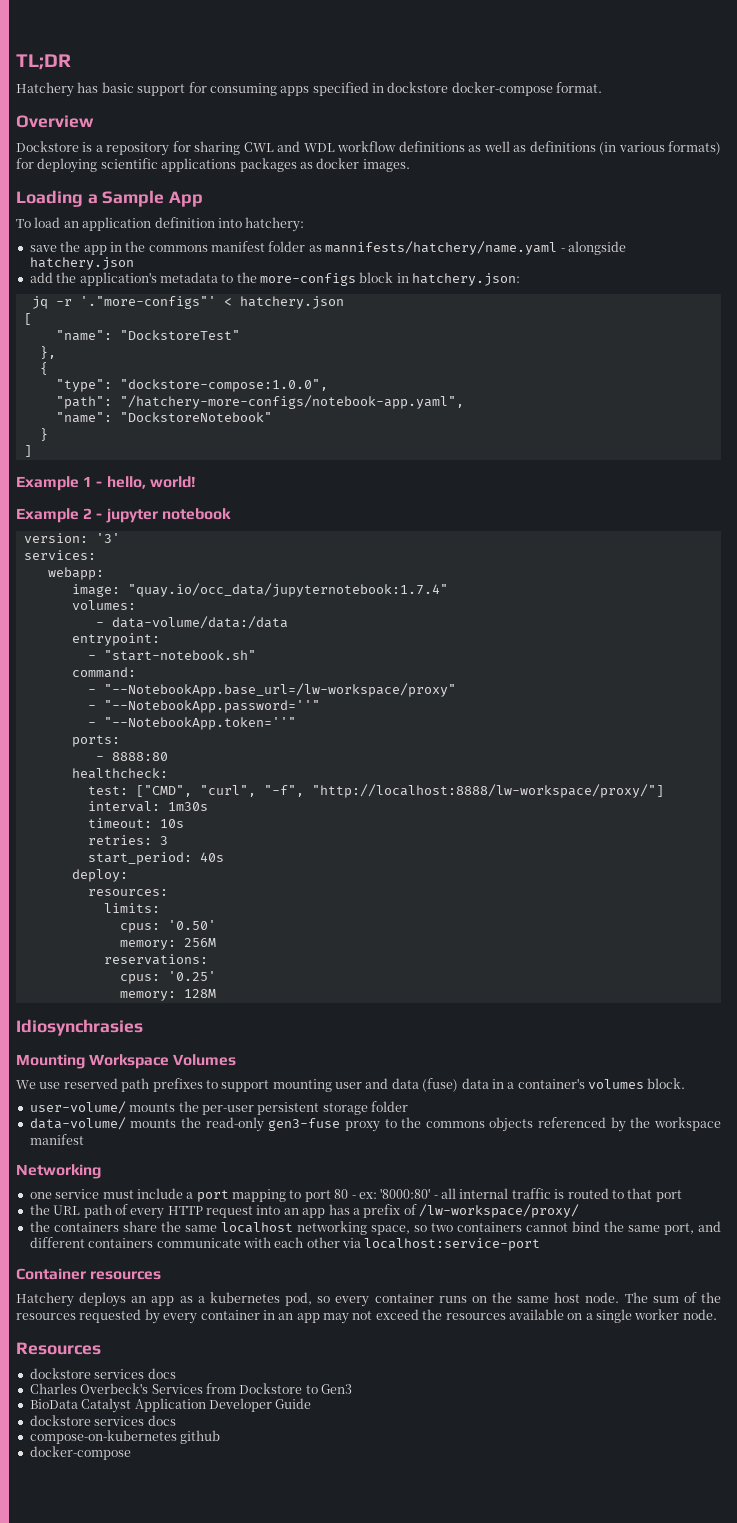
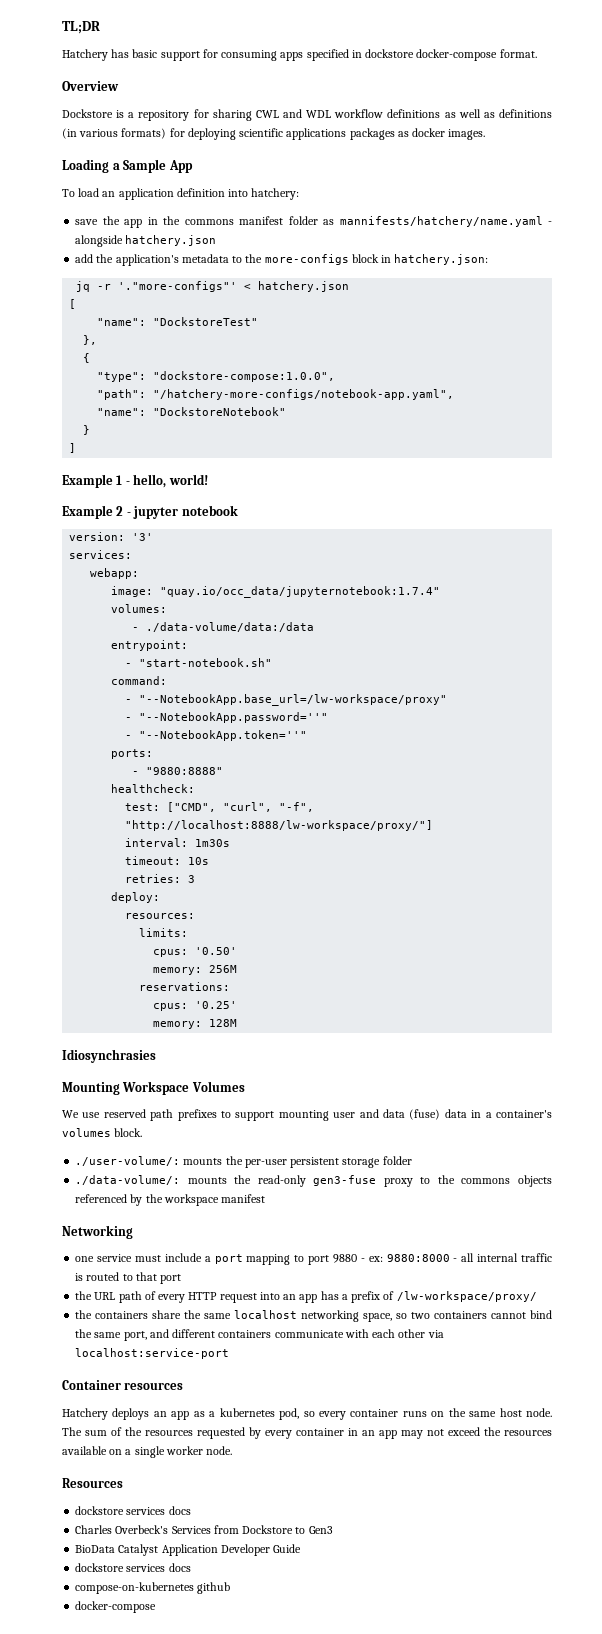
- - data-volume/data:/data
+ - ./data-volume/data:/data
- - 8888:80
+ - "9880:8888"
- start_period: 40s
- user-volume/ mounts the per-user persistent storage folder
+ ./user-volume/: mounts the per-user persistent storage folder
- data-volume/ mounts the read-only gen3-fuse proxy to the commons objects referenced by the workspace manifest
+ ./data-volume/: mounts the read-only gen3-fuse proxy to the commons objects referenced by the workspace manifest
- one service must include a port mapping to port 80 - ex: '8000:80' - all internal traffic is routed to that port
+ one service must include a port mapping to port 9880 - ex: 9880:8000 - all internal traffic is routed to that port

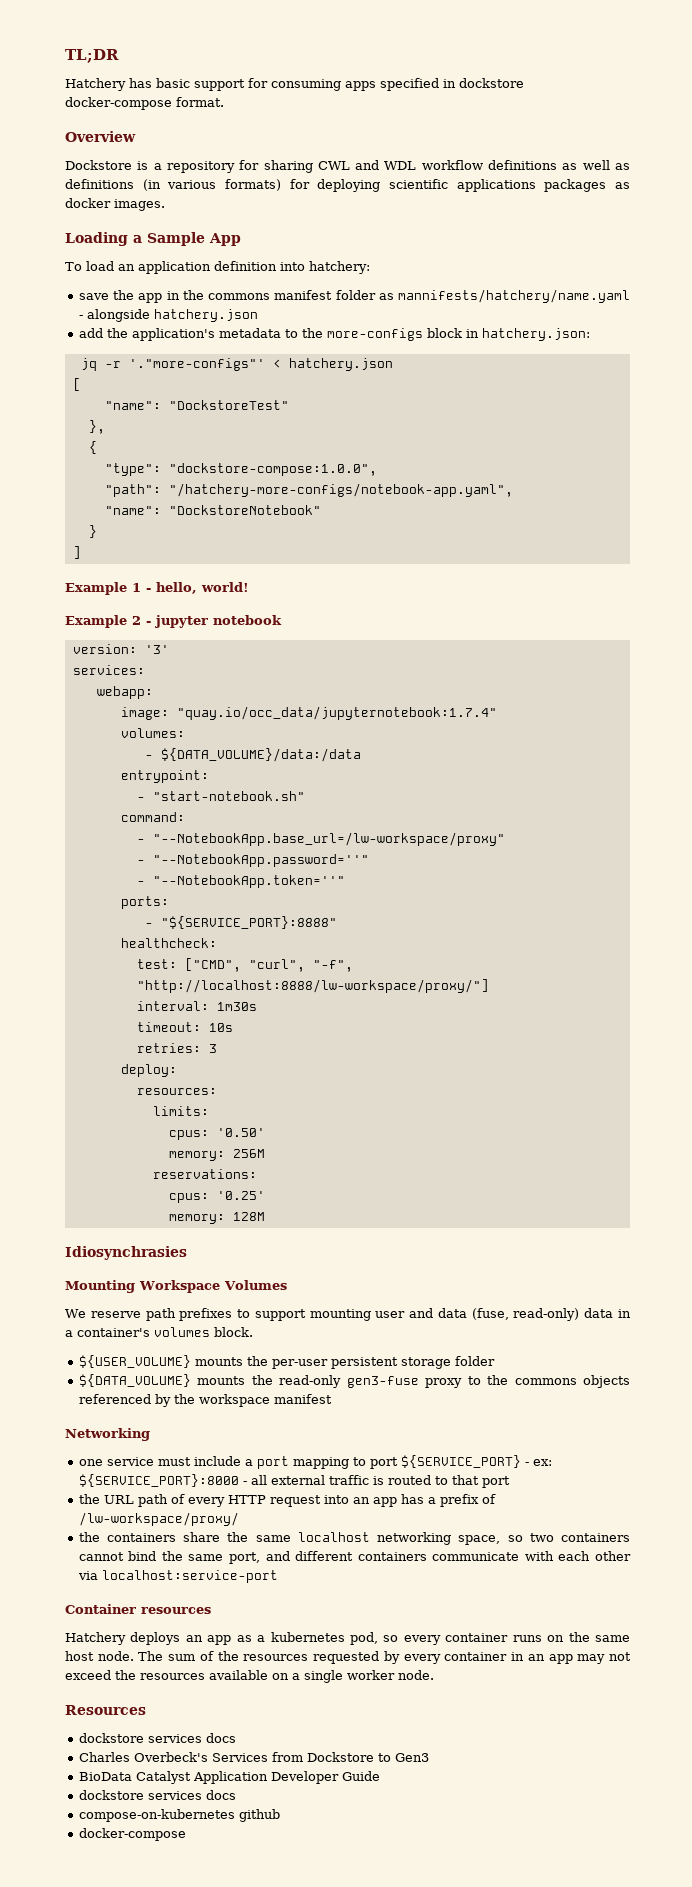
- - ./data-volume/data:/data
+ - ${DATA_VOLUME}/data:/data
- - "9880:8888"
+ - "${SERVICE_PORT}:8888"
- We use reserved path prefixes to support mounting user and data (fuse) data in a container's volumes block.
+ We reserve path prefixes to support mounting user and data (fuse, read-only) data in a container's volumes block.
- ./user-volume/: mounts the per-user persistent storage folder
+ ${USER_VOLUME} mounts the per-user persistent storage folder
- ./data-volume/: mounts the read-only gen3-fuse proxy to the commons objects referenced by the workspace manifest
+ ${DATA_VOLUME} mounts the read-only gen3-fuse proxy to the commons objects referenced by the workspace manifest
- one service must include a port mapping to port 9880 - ex: 9880:8000 - all internal traffic is routed to that port
+ one service must include a port mapping to port ${SERVICE_PORT} - ex: ${SERVICE_PORT}:8000 - all external traffic is routed to that port

